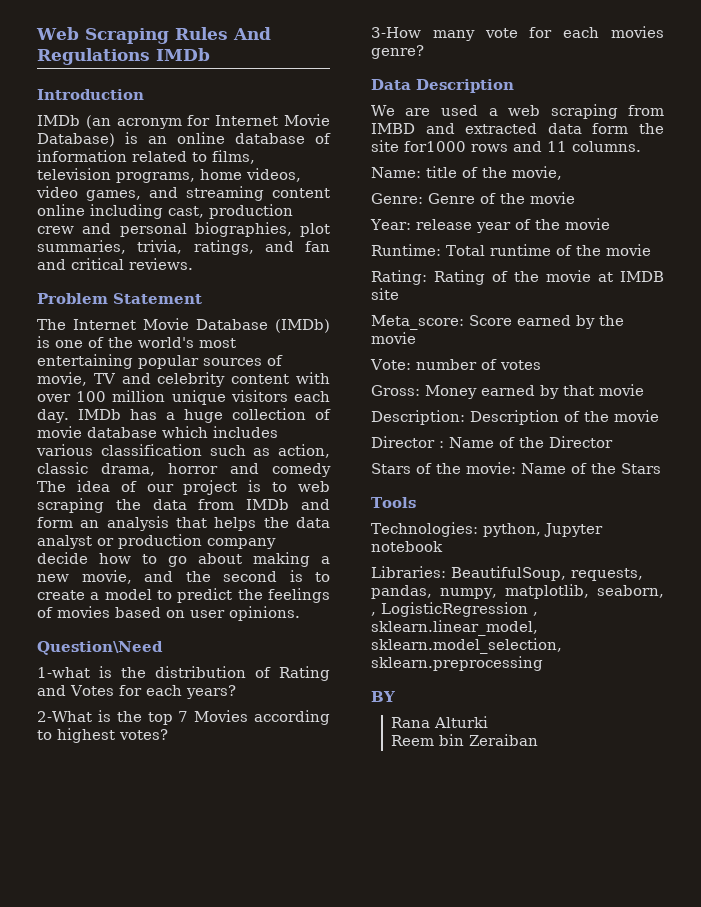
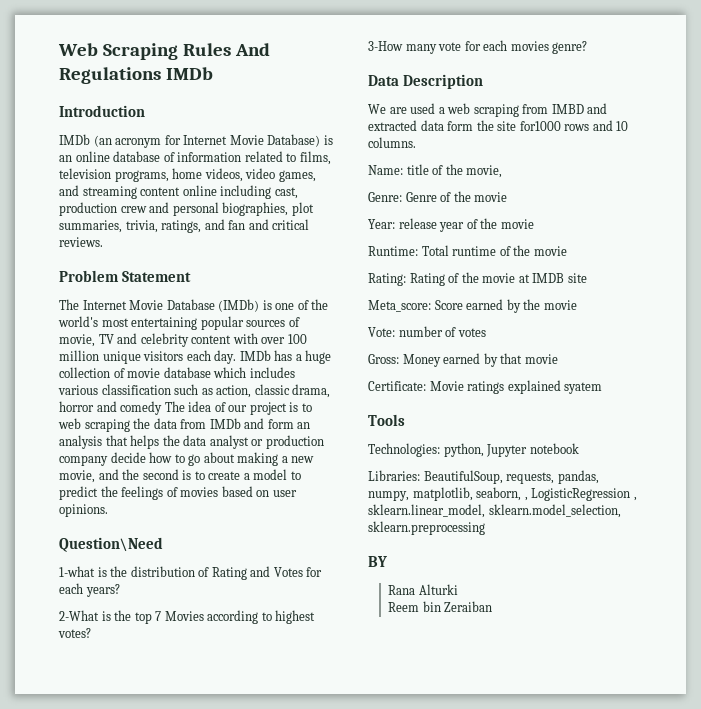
- We are used a web scraping from IMBD and extracted data form the site for1000 rows and 11 columns.
+ We are used a web scraping from IMBD and extracted data form the site for1000 rows and 10 columns.
- Description: Description of the movie
- Director : Name of the Director
- Stars of the movie: Name of the Stars
+ Certificate: Movie ratings explained syatem

